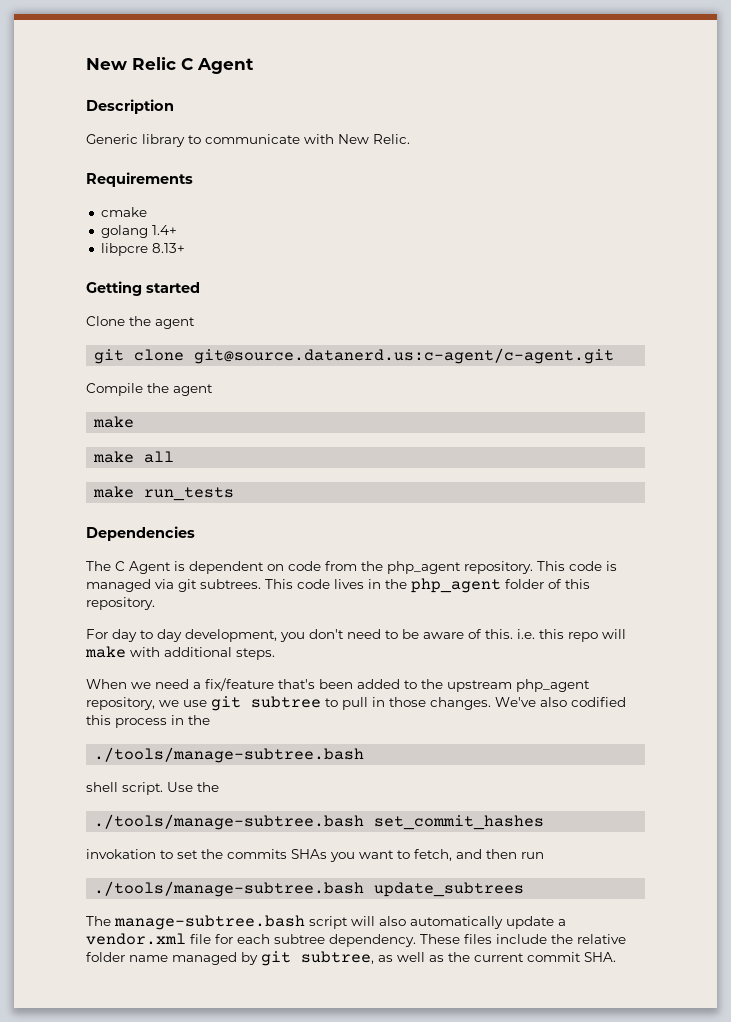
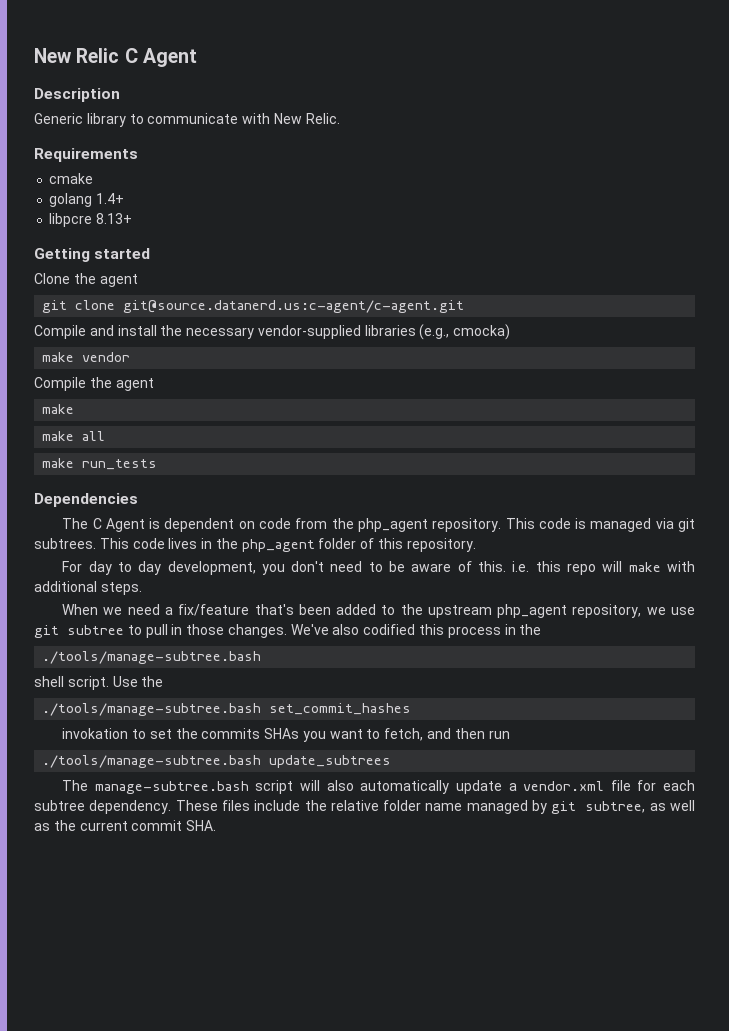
+ Compile and install the necessary vendor-supplied libraries (e.g., cmocka)
+ make vendor

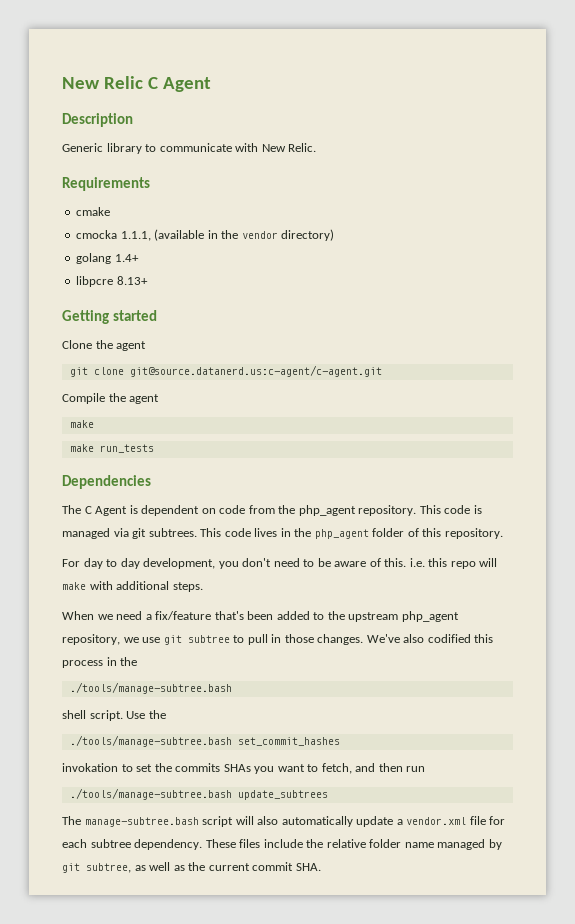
+ cmocka 1.1.1, (available in the vendor directory)
- Compile and install the necessary vendor-supplied libraries (e.g., cmocka)
- make vendor
- make all

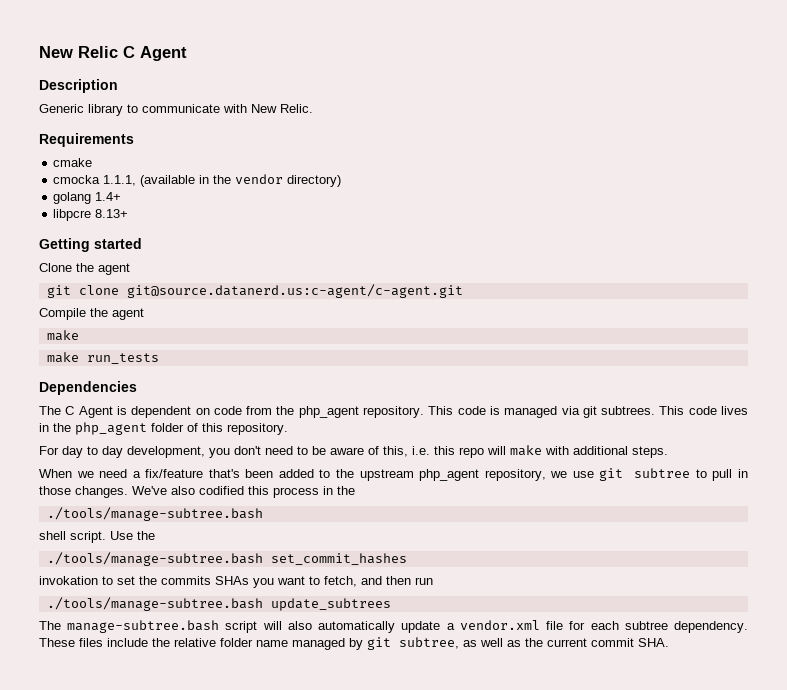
- For day to day development, you don't need to be aware of this. i.e. this repo will make with additional steps.
+ For day to day development, you don't need to be aware of this, i.e. this repo will make with additional steps.

